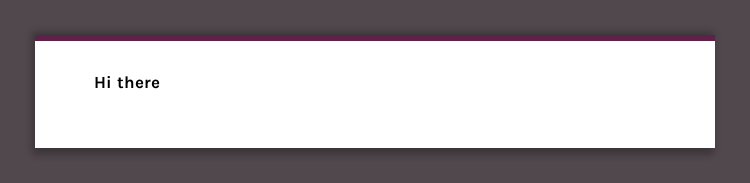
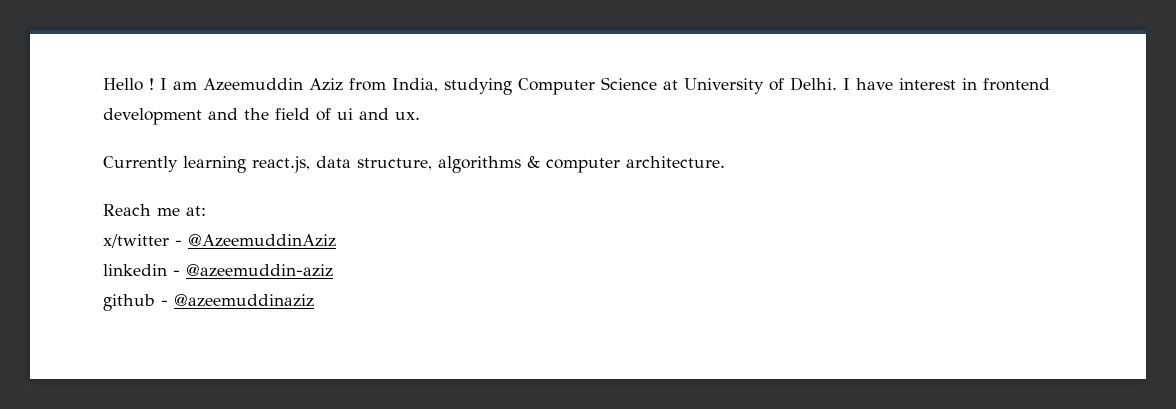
- Hi there
+ Hello ! I am Azeemuddin Aziz from India, studying Computer Science at University of Delhi. I have interest in frontend development and the field of ui and ux.
+ Currently learning react.js, data structure, algorithms & computer architecture.
+ Reach me at:
+ x/twitter - @AzeemuddinAziz
+ linkedin - @azeemuddin-aziz
+ github - @azeemuddinaziz

